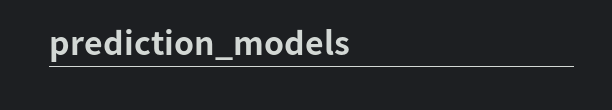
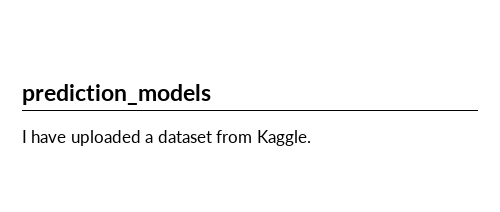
+ I have uploaded a dataset from Kaggle.

